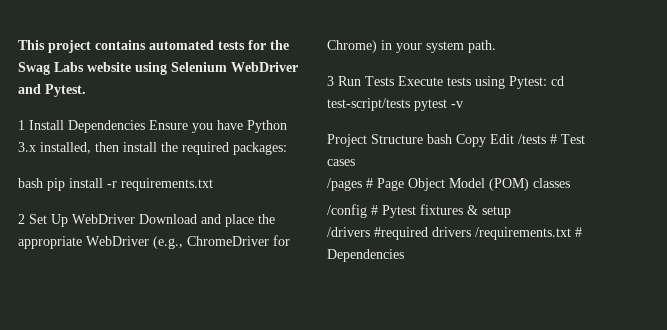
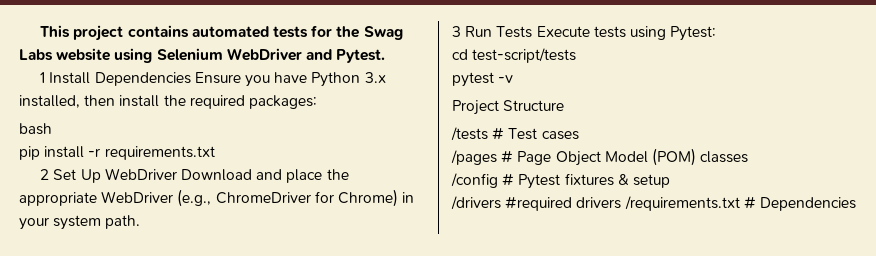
- bash pip install -r requirements.txt
+ bash
+ pip install -r requirements.txt
- 3 Run Tests Execute tests using Pytest: cd test-script/tests pytest -v
+ 3 Run Tests Execute tests using Pytest:
+ cd test-script/tests
+ pytest -v
- Project Structure bash Copy Edit /tests # Test cases
+ Project Structure
+ /tests # Test cases

